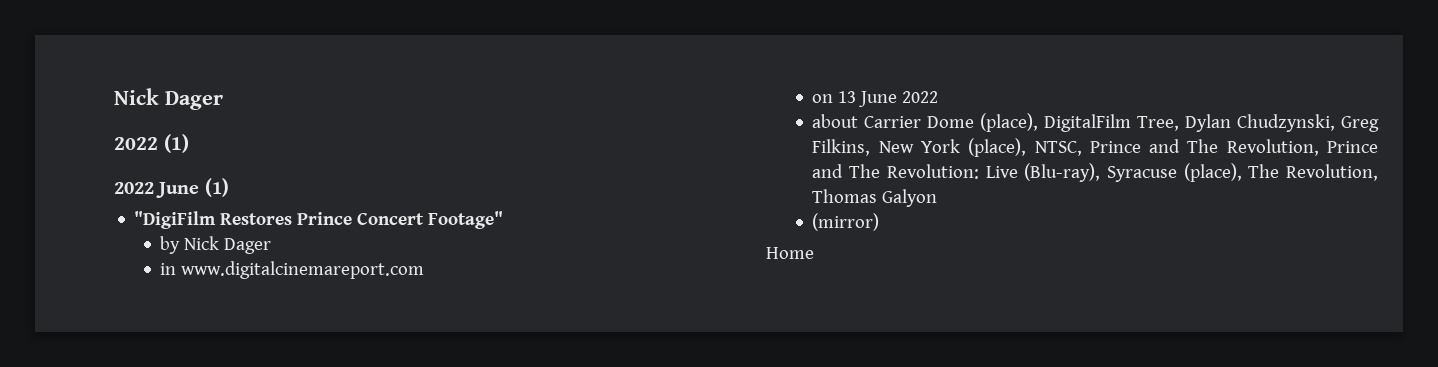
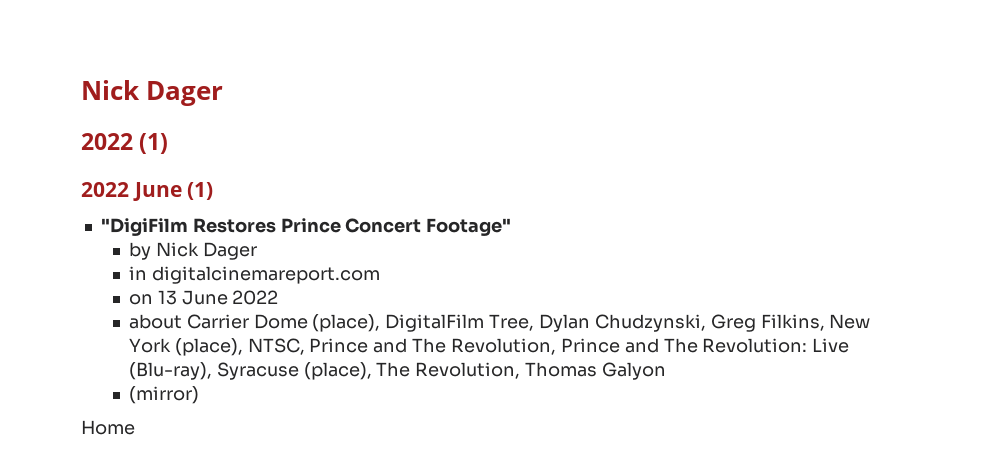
- in www.digitalcinemareport.com
+ in digitalcinemareport.com

